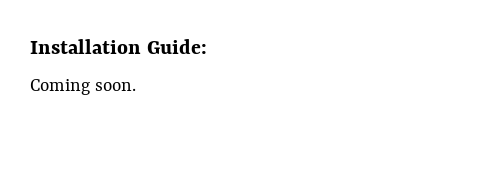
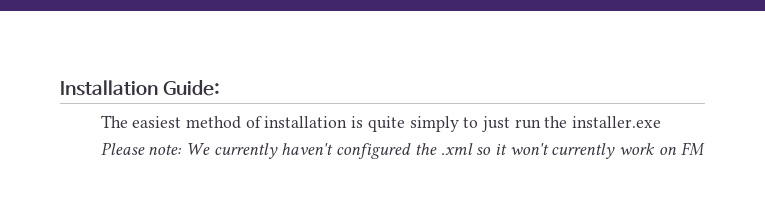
- Coming soon.
+ The easiest method of installation is quite simply to just run the installer.exe
+ Please note: We currently haven't configured the .xml so it won't currently work on FM

